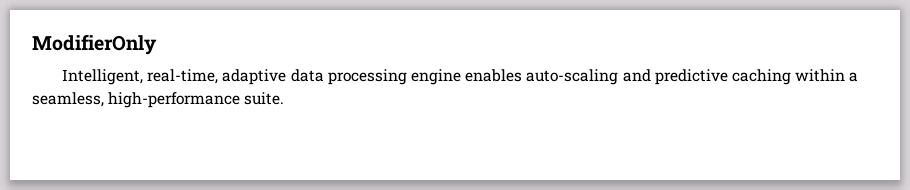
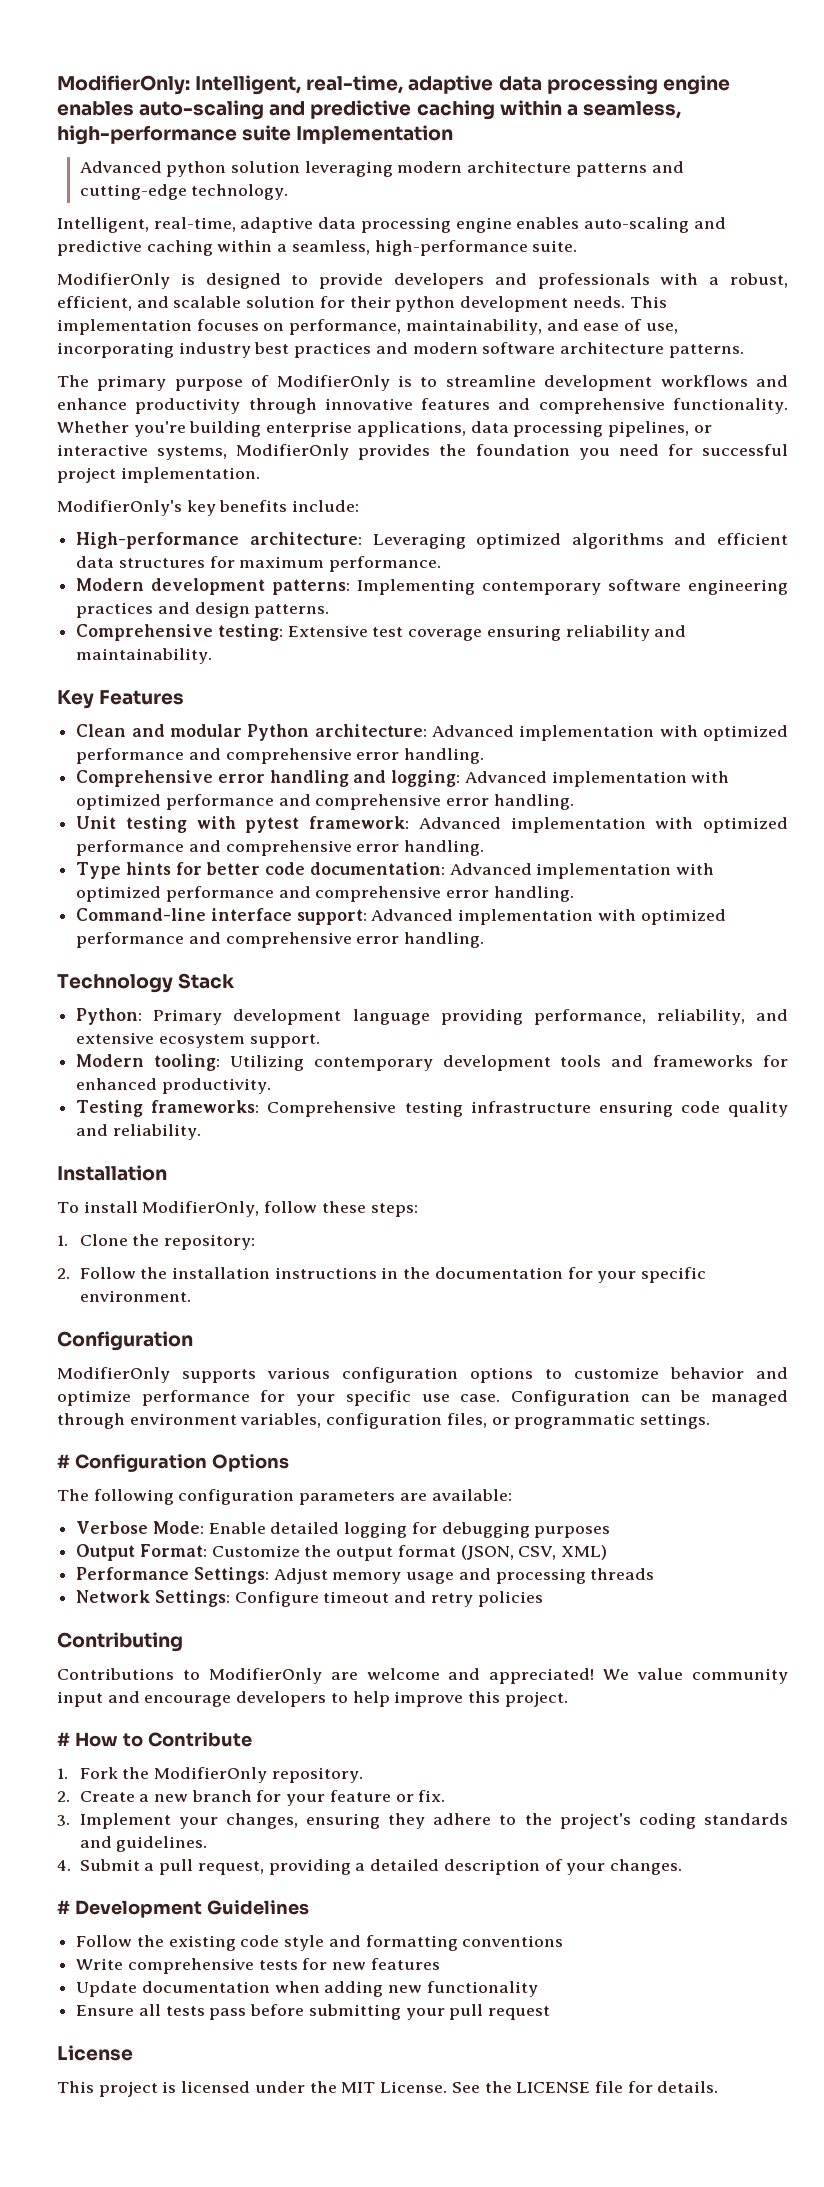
- ModifierOnly
+ ModifierOnly: Intelligent, real-time, adaptive data processing engine enables auto-scaling and predictive caching within a seamless, high-performance suite Implementation
+ Advanced python solution leveraging modern architecture patterns and cutting-edge technology.
+ ModifierOnly is designed to provide developers and professionals with a robust, efficient, and scalable solution for their python development needs. This implementation focuses on performance, maintainability, and ease of use, incorporating industry best practices and modern software architecture patterns.
+ The primary purpose of ModifierOnly is to streamline development workflows and enhance productivity through innovative features and comprehensive functionality. Whether you're building enterprise applications, data processing pipelines, or interactive systems, ModifierOnly provides the foundation you need for successful project implementation.
+ ModifierOnly's key benefits include:
+ High-performance architecture: Leveraging optimized algorithms and efficient data structures for maximum performance.
+ Modern development patterns: Implementing contemporary software engineering practices and design patterns.
+ Comprehensive testing: Extensive test coverage ensuring reliability and maintainability.
+ Key Features
+ Clean and modular Python architecture: Advanced implementation with optimized performance and comprehensive error handling.
+ Comprehensive error handling and logging: Advanced implementation with optimized performance and comprehensive error handling.
+ Unit testing with pytest framework: Advanced implementation with optimized performance and comprehensive error handling.
+ Type hints for better code documentation: Advanced implementation with optimized performance and comprehensive error handling.
+ Command-line interface support: Advanced implementation with optimized performance and comprehensive error handling.
+ Technology Stack
+ Python: Primary development language providing performance, reliability, and extensive ecosystem support.
+ Modern tooling: Utilizing contemporary development tools and frameworks for enhanced productivity.
+ Testing frameworks: Comprehensive testing infrastructure ensuring code quality and reliability.
+ Installation
+ To install ModifierOnly, follow these steps:
+ 1. Clone the repository:
+ 2. Follow the installation instructions in the documentation for your specific environment.
+ Configuration
+ ModifierOnly supports various configuration options to customize behavior and optimize performance for your specific use case. Configuration can be managed through environment variables, configuration files, or programmatic settings.
+ # Configuration Options
+ The following configuration parameters are available:
+ Verbose Mode: Enable detailed logging for debugging purposes
+ Output Format: Customize the output format (JSON, CSV, XML)
+ Performance Settings: Adjust memory usage and processing threads
+ Network Settings: Configure timeout and retry policies
+ Contributing
+ Contributions to ModifierOnly are welcome and appreciated! We value community input and encourage developers to help improve this project.
+ # How to Contribute
+ 1. Fork the ModifierOnly repository.
+ 2. Create a new branch for your feature or fix.
+ 3. Implement your changes, ensuring they adhere to the project's coding standards and guidelines.
+ 4. Submit a pull request, providing a detailed description of your changes.
+ # Development Guidelines
+ Follow the existing code style and formatting conventions
+ Write comprehensive tests for new features
+ Update documentation when adding new functionality
+ Ensure all tests pass before submitting your pull request
+ License
+ This project is licensed under the MIT License. See the LICENSE file for details.

